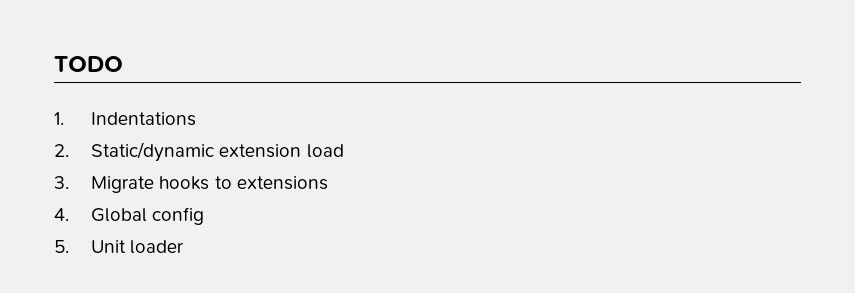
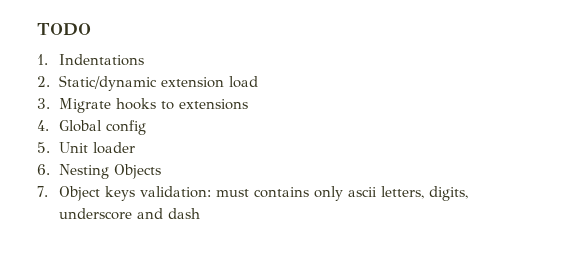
+ 6. Nesting Objects
+ 7. Object keys validation: must contains only ascii letters, digits, underscore and dash

